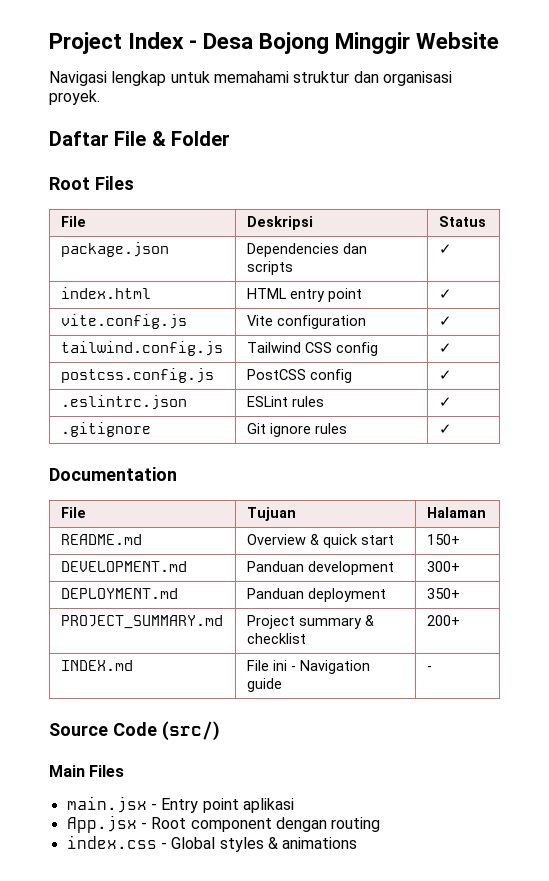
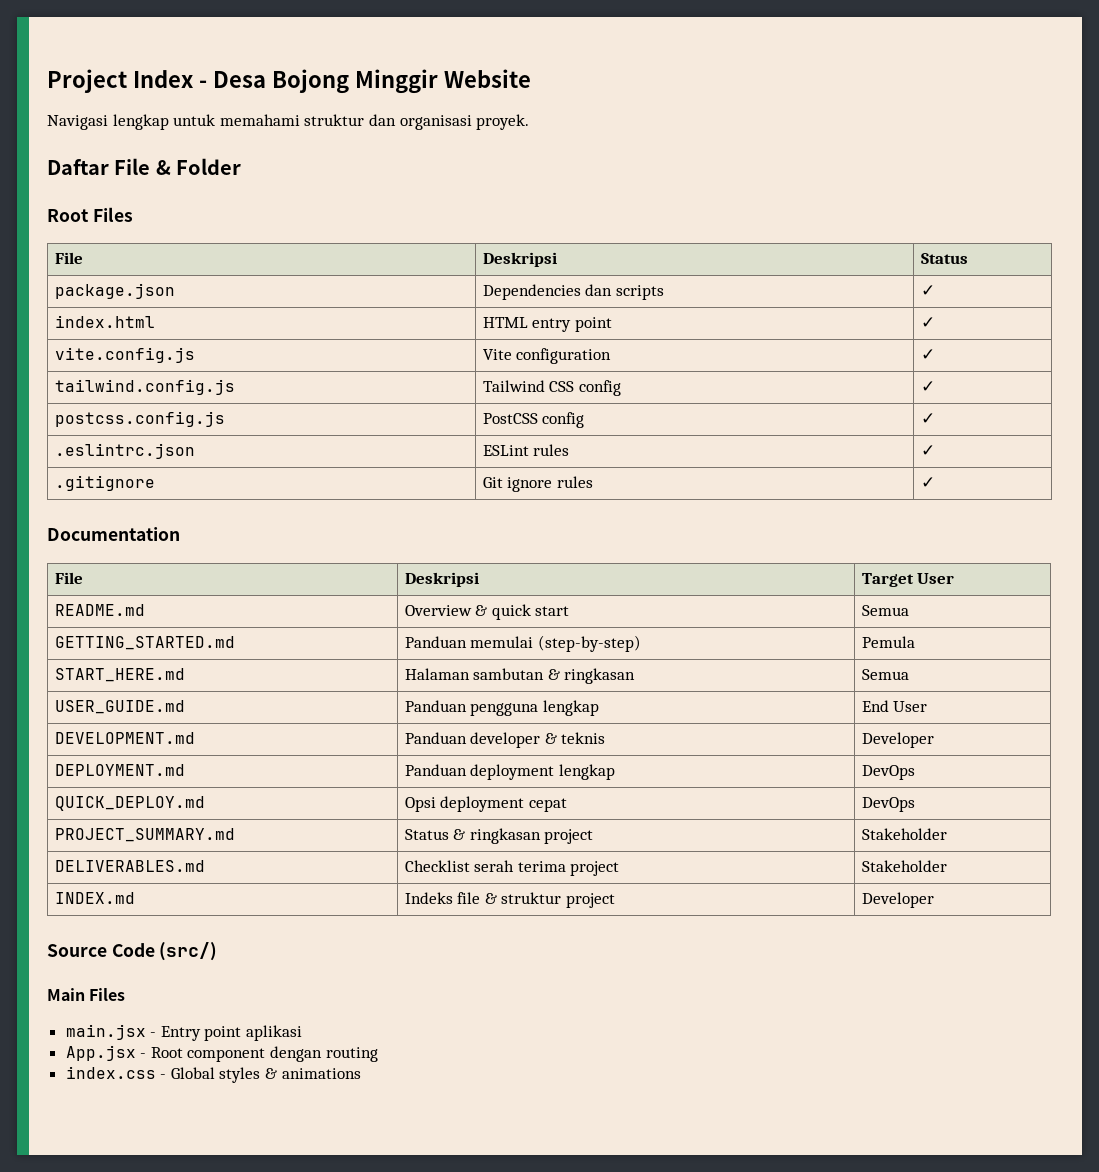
- File | Tujuan | Halaman
+ File | Deskripsi | Target User
- README.md | Overview & quick start | 150+
- DEVELOPMENT.md | Panduan development | 300+
- DEPLOYMENT.md | Panduan deployment | 350+
- PROJECT_SUMMARY.md | Project summary & checklist | 200+
- INDEX.md | File ini - Navigation guide | -
+ README.md | Overview & quick start | Semua
+ GETTING_STARTED.md | Panduan memulai (step-by-step) | Pemula
+ START_HERE.md | Halaman sambutan & ringkasan | Semua
+ USER_GUIDE.md | Panduan pengguna lengkap | End User
+ DEVELOPMENT.md | Panduan developer & teknis | Developer
+ DEPLOYMENT.md | Panduan deployment lengkap | DevOps
+ QUICK_DEPLOY.md | Opsi deployment cepat | DevOps
+ PROJECT_SUMMARY.md | Status & ringkasan project | Stakeholder
+ DELIVERABLES.md | Checklist serah terima project | Stakeholder
+ INDEX.md | Indeks file & struktur project | Developer

